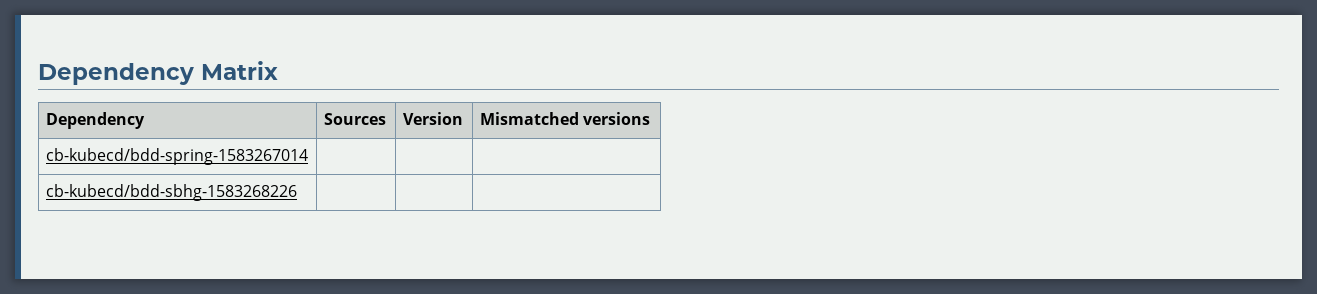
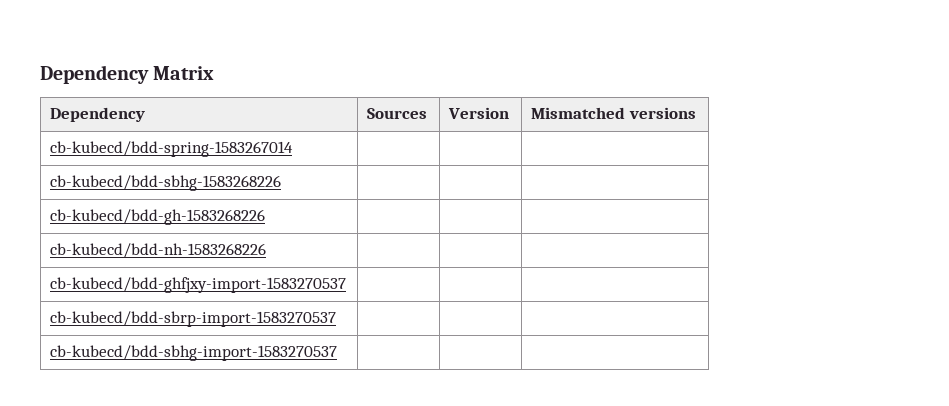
+ cb-kubecd/bdd-gh-1583268226 | | |
+ cb-kubecd/bdd-nh-1583268226 | | |
+ cb-kubecd/bdd-ghfjxy-import-1583270537 | | |
+ cb-kubecd/bdd-sbrp-import-1583270537 | | |
+ cb-kubecd/bdd-sbhg-import-1583270537 | | |

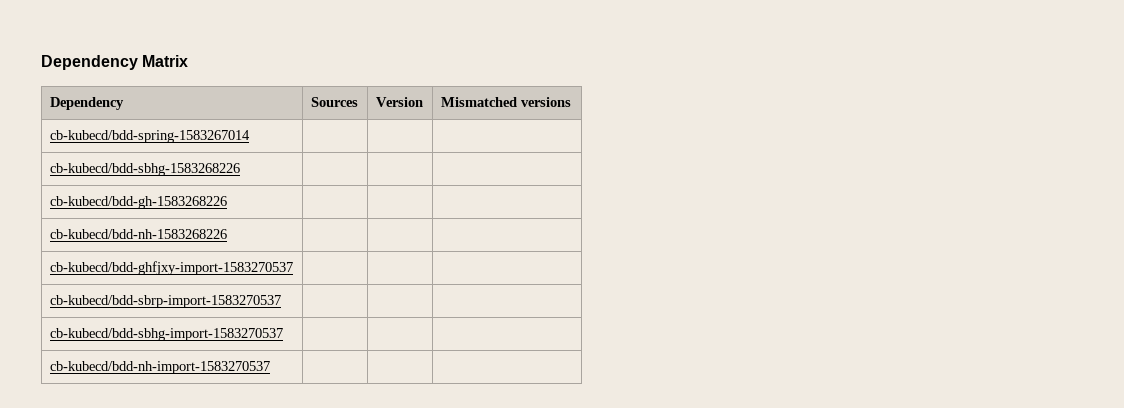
+ cb-kubecd/bdd-nh-import-1583270537 | | |

